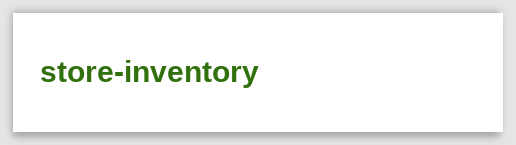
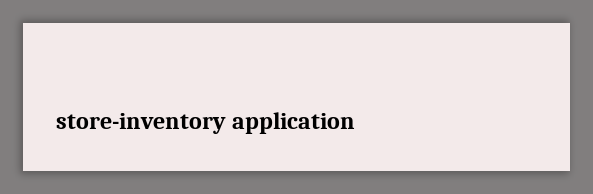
- store-inventory
+ store-inventory application

